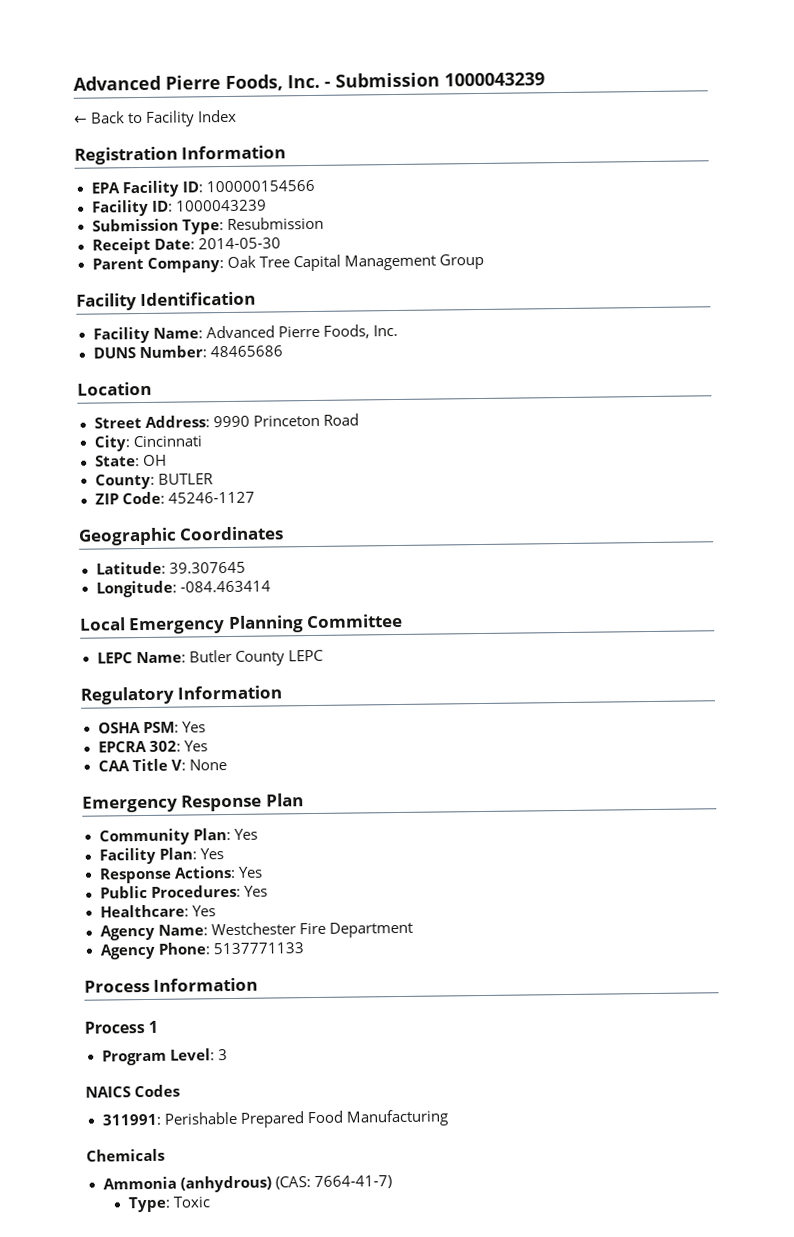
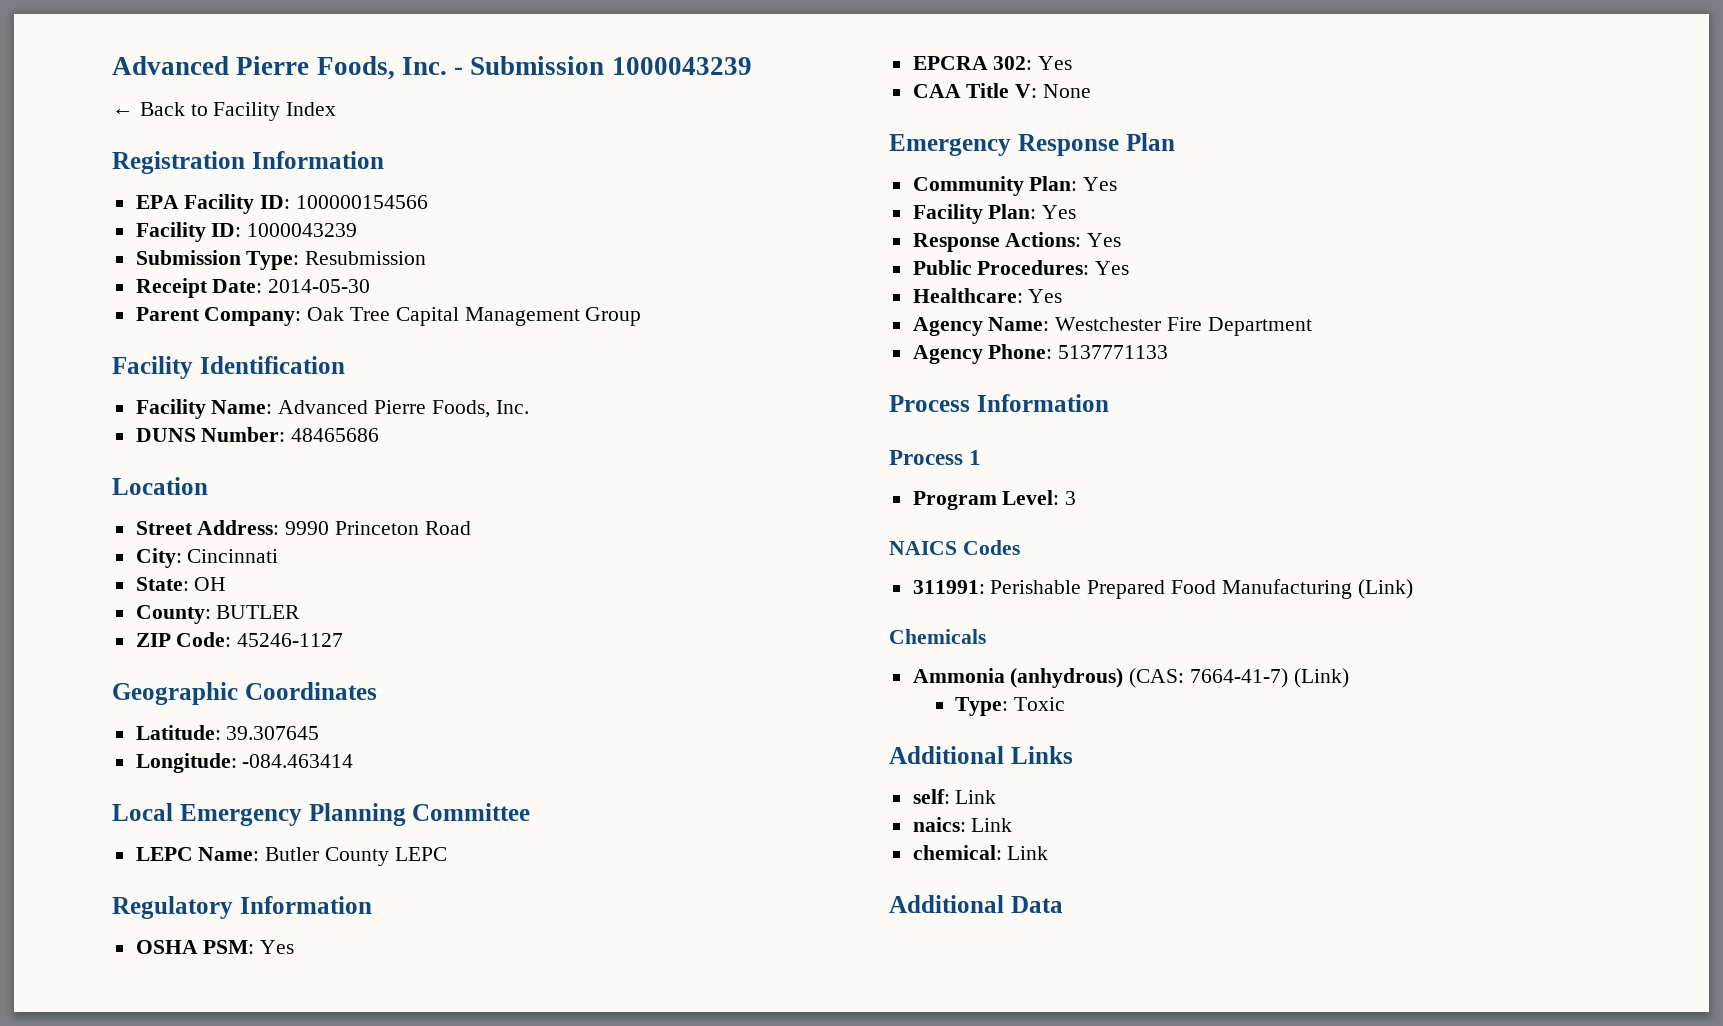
- 311991: Perishable Prepared Food Manufacturing
+ 311991: Perishable Prepared Food Manufacturing (Link)
- Ammonia (anhydrous) (CAS: 7664-41-7)
+ Ammonia (anhydrous) (CAS: 7664-41-7) (Link)
+ Additional Links
+ self: Link
+ naics: Link
+ chemical: Link
+ Additional Data

